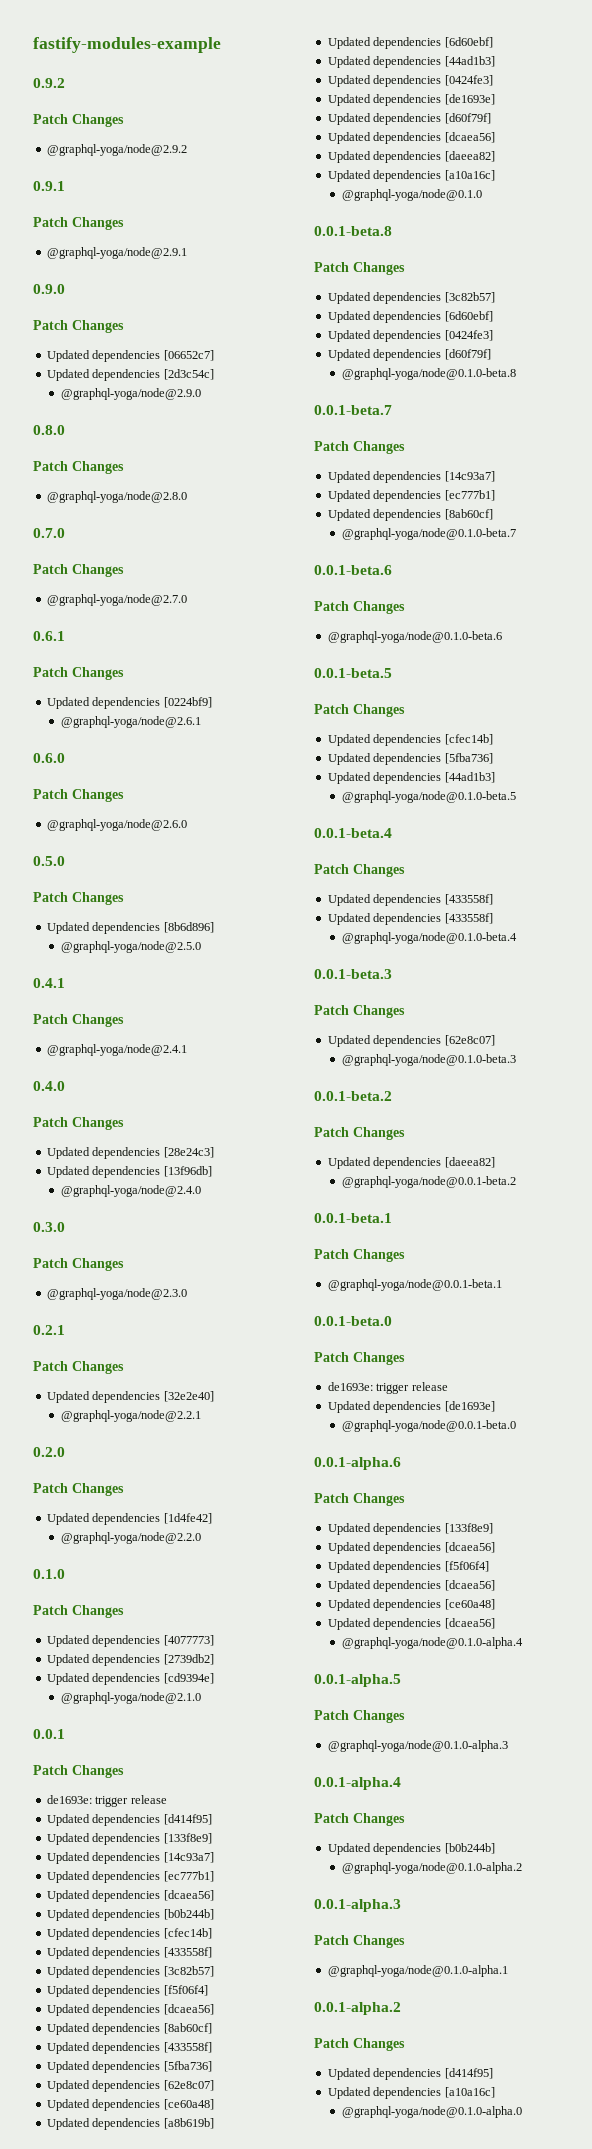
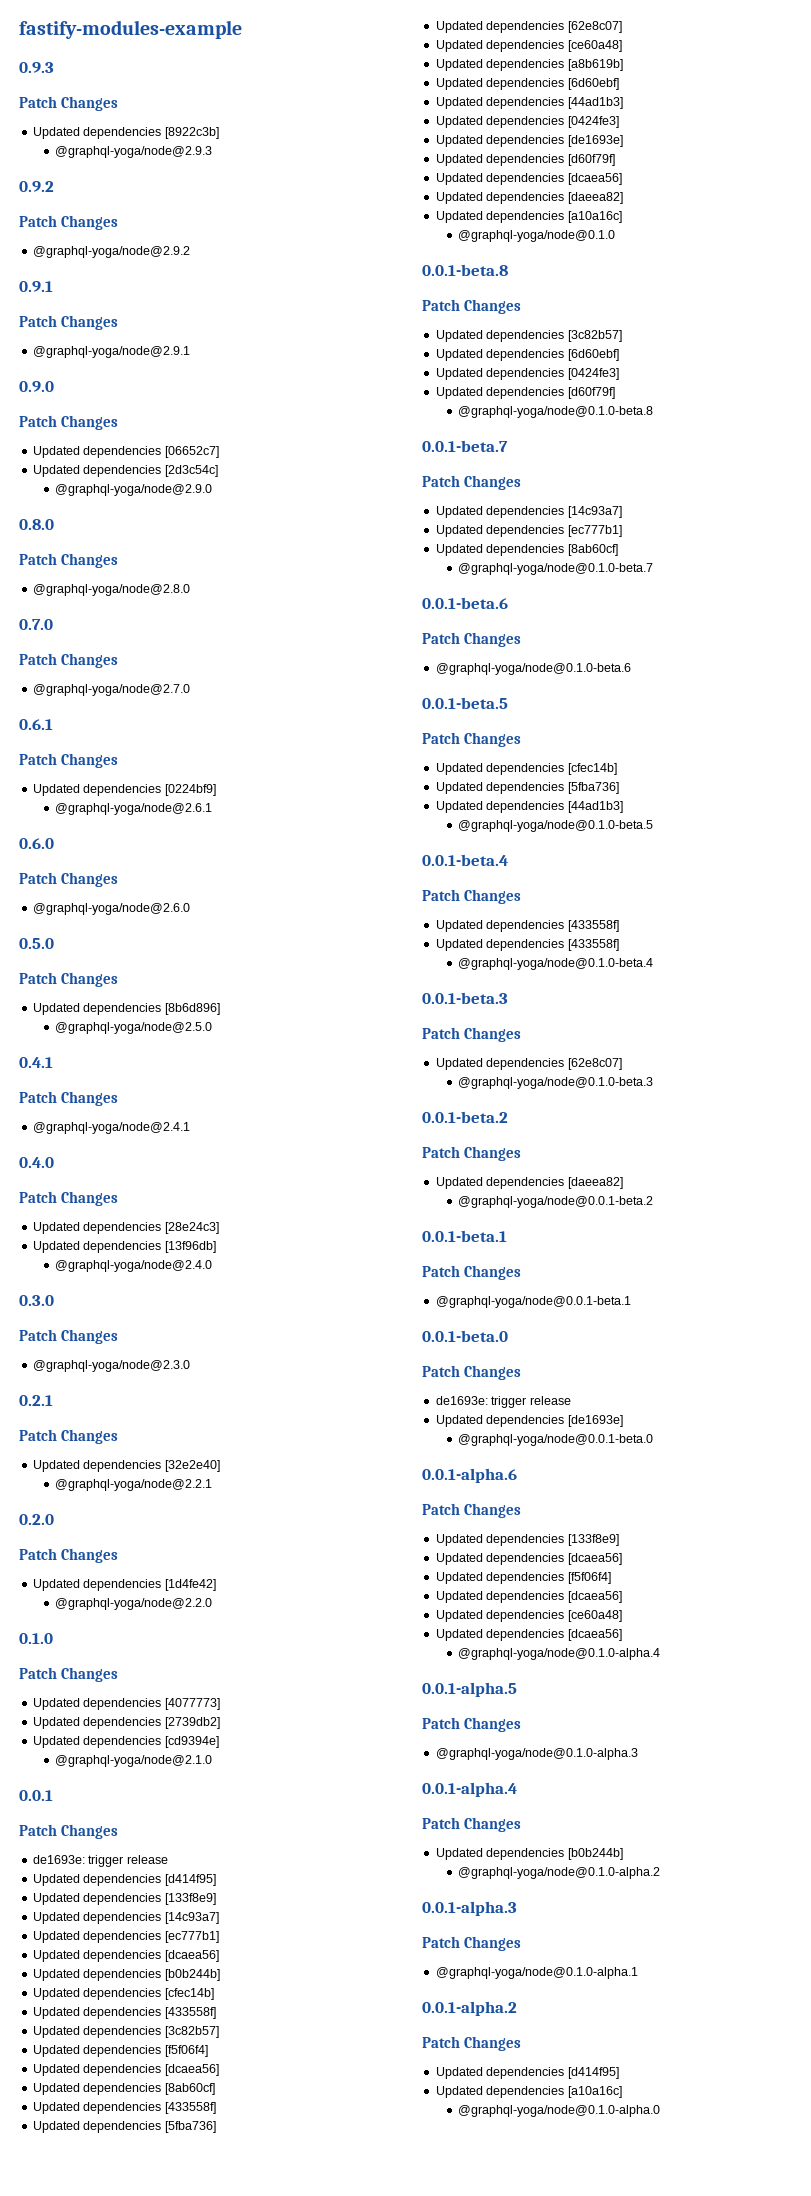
+ 0.9.3
+ Patch Changes
+ Updated dependencies [8922c3b]
+ @graphql-yoga/node@2.9.3

